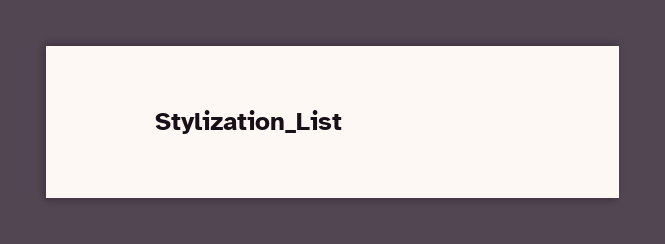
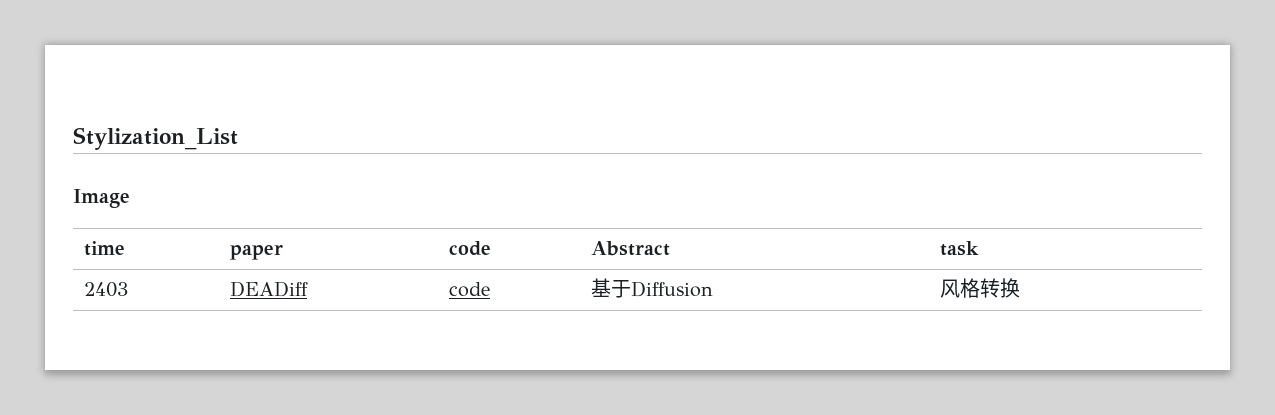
+ Image
+ time | paper | code | Abstract | task
+ 2403 | DEADiff | code | 基于Diffusion | 风格转换

